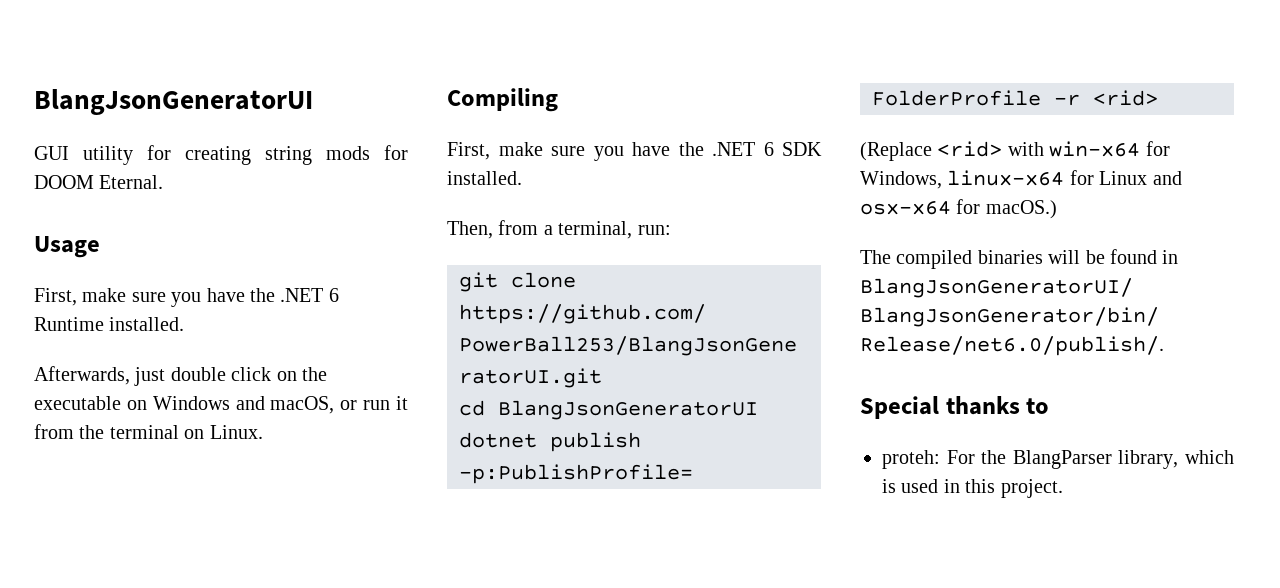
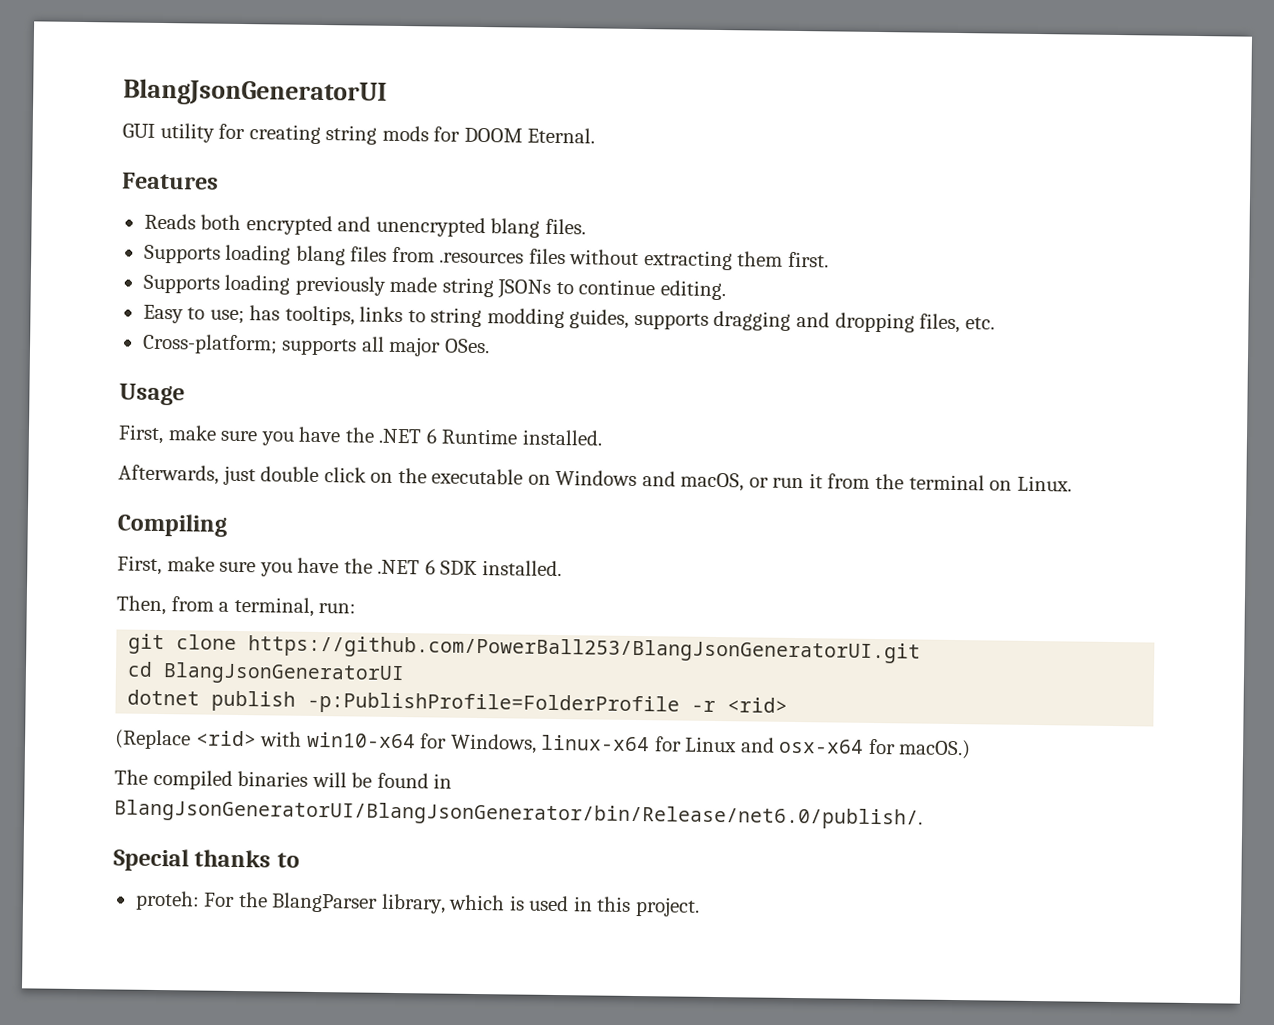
+ Features
+ Reads both encrypted and unencrypted blang files.
+ Supports loading blang files from .resources files without extracting them first.
+ Supports loading previously made string JSONs to continue editing.
+ Easy to use; has tooltips, links to string modding guides, supports dragging and dropping files, etc.
+ Cross-platform; supports all major OSes.
- (Replace <rid> with win-x64 for Windows, linux-x64 for Linux and osx-x64 for macOS.)
+ (Replace <rid> with win10-x64 for Windows, linux-x64 for Linux and osx-x64 for macOS.)

